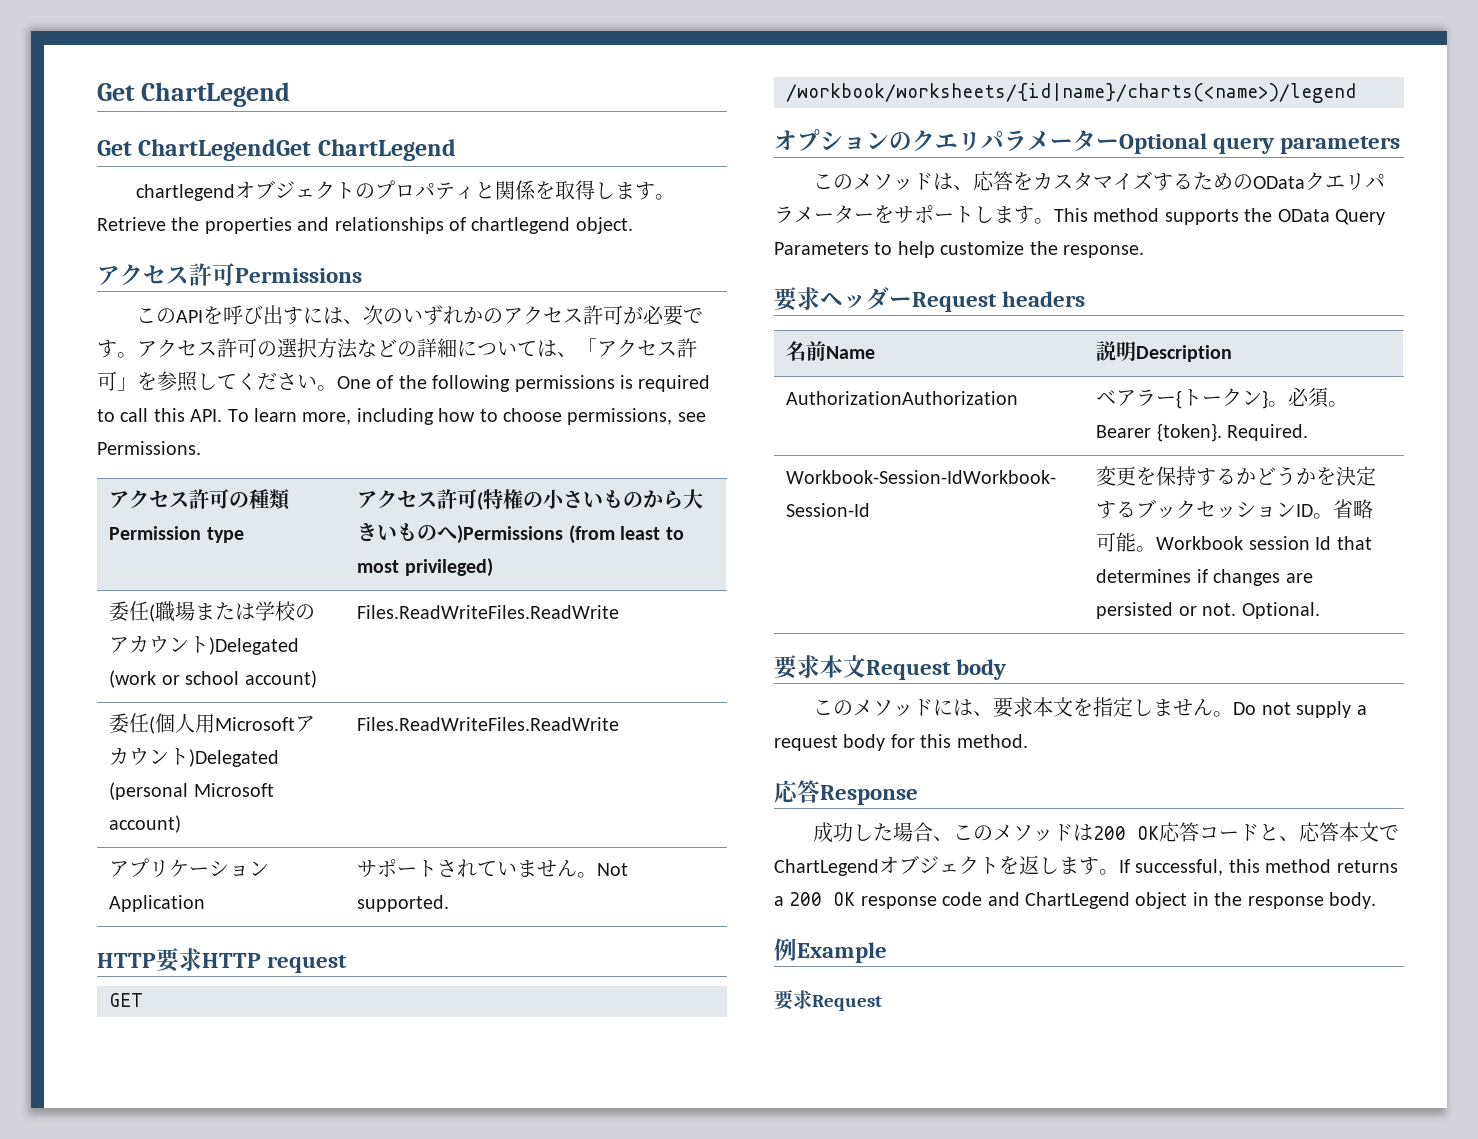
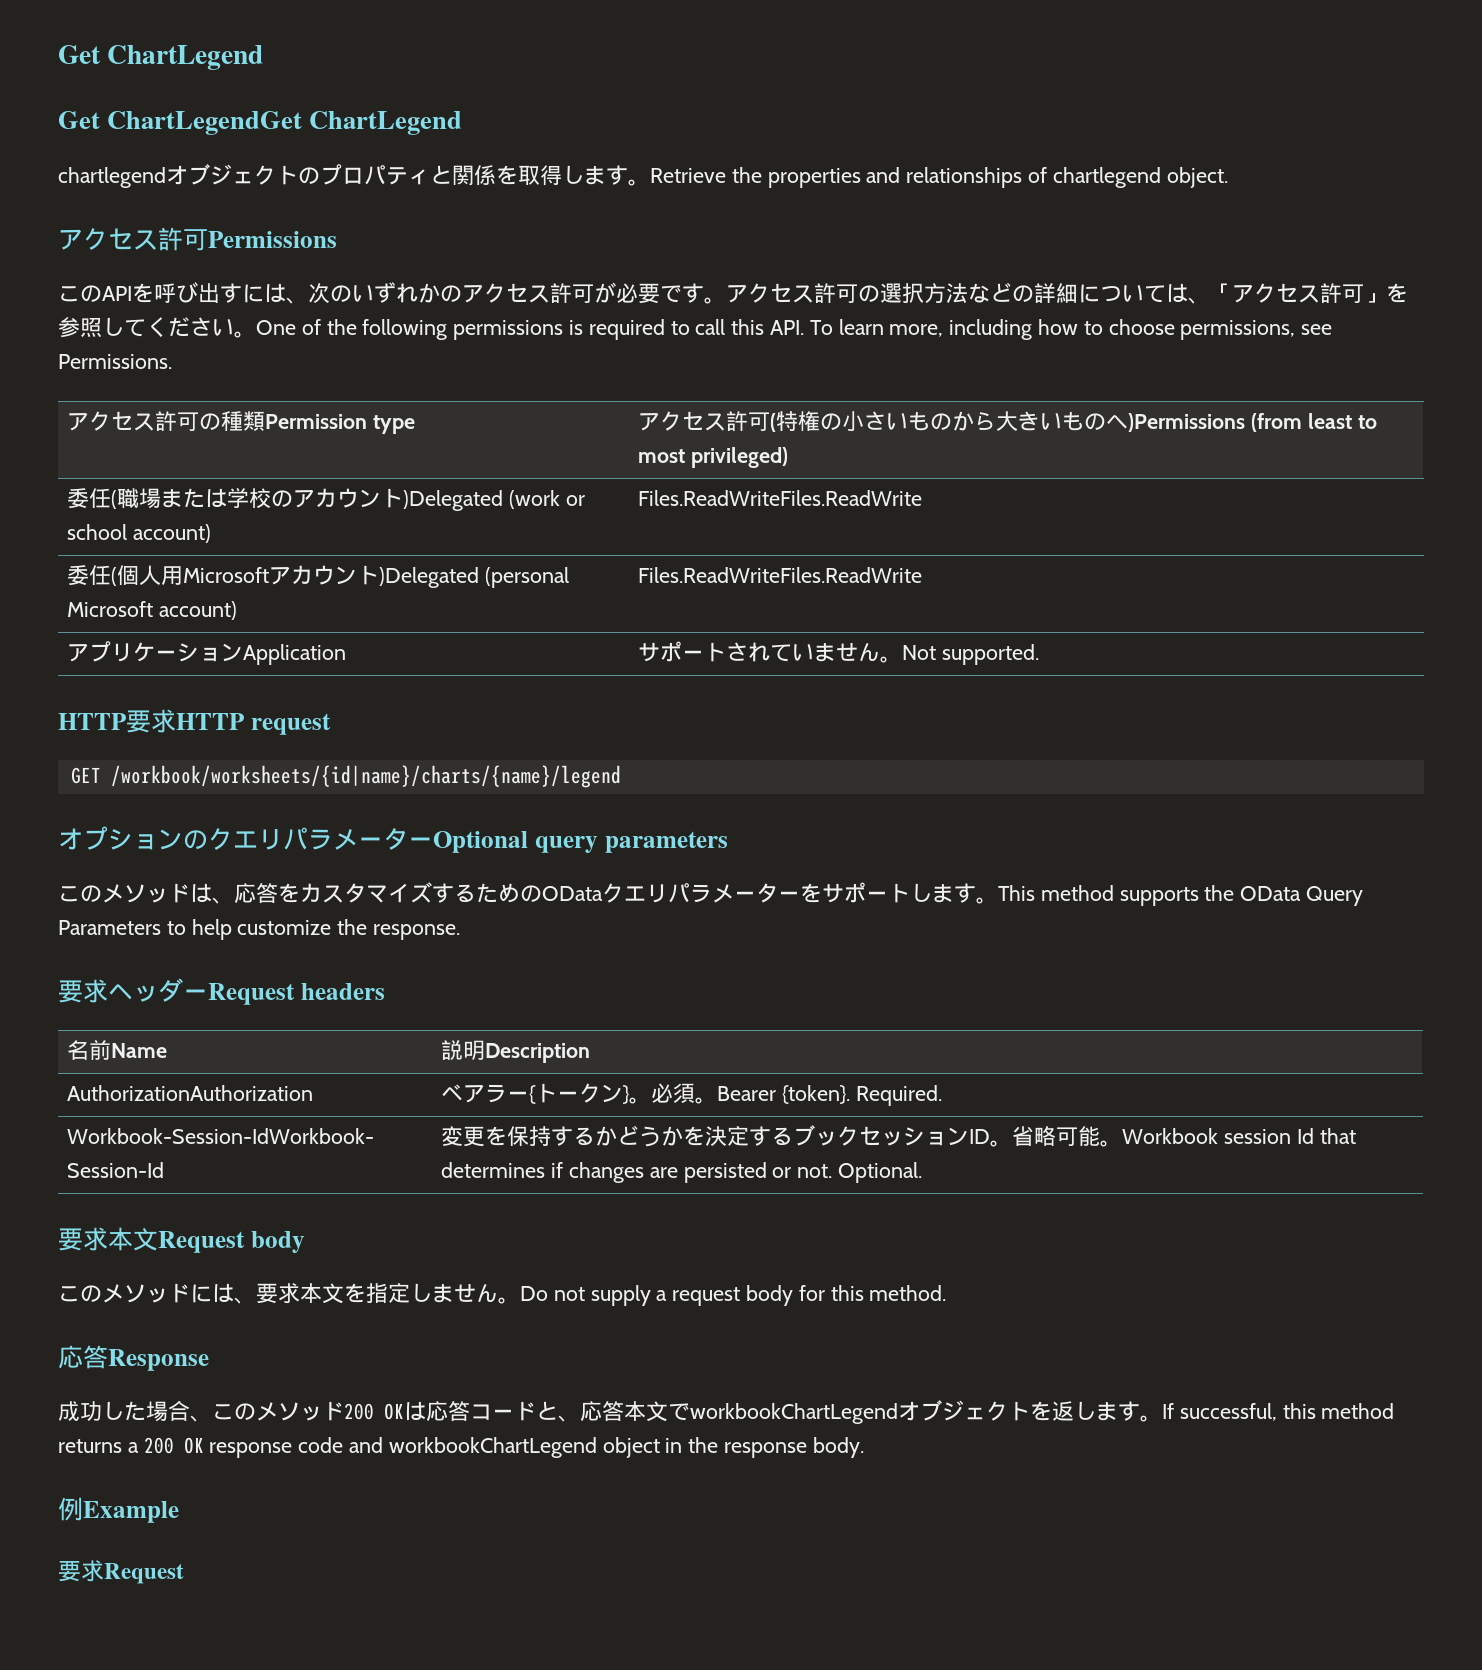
- GET /workbook/worksheets/{id|name}/charts(<name>)/legend
+ GET /workbook/worksheets/{id|name}/charts/{name}/legend
- 成功した場合、このメソッドは200 OK応答コードと、応答本文でChartLegendオブジェクトを返します。
+ 成功した場合、このメソッド200 OKは応答コードと、応答本文でworkbookChartLegendオブジェクトを返します。
- If successful, this method returns a 200 OK response code and ChartLegend object in the response body.
+ If successful, this method returns a 200 OK response code and workbookChartLegend object in the response body.

